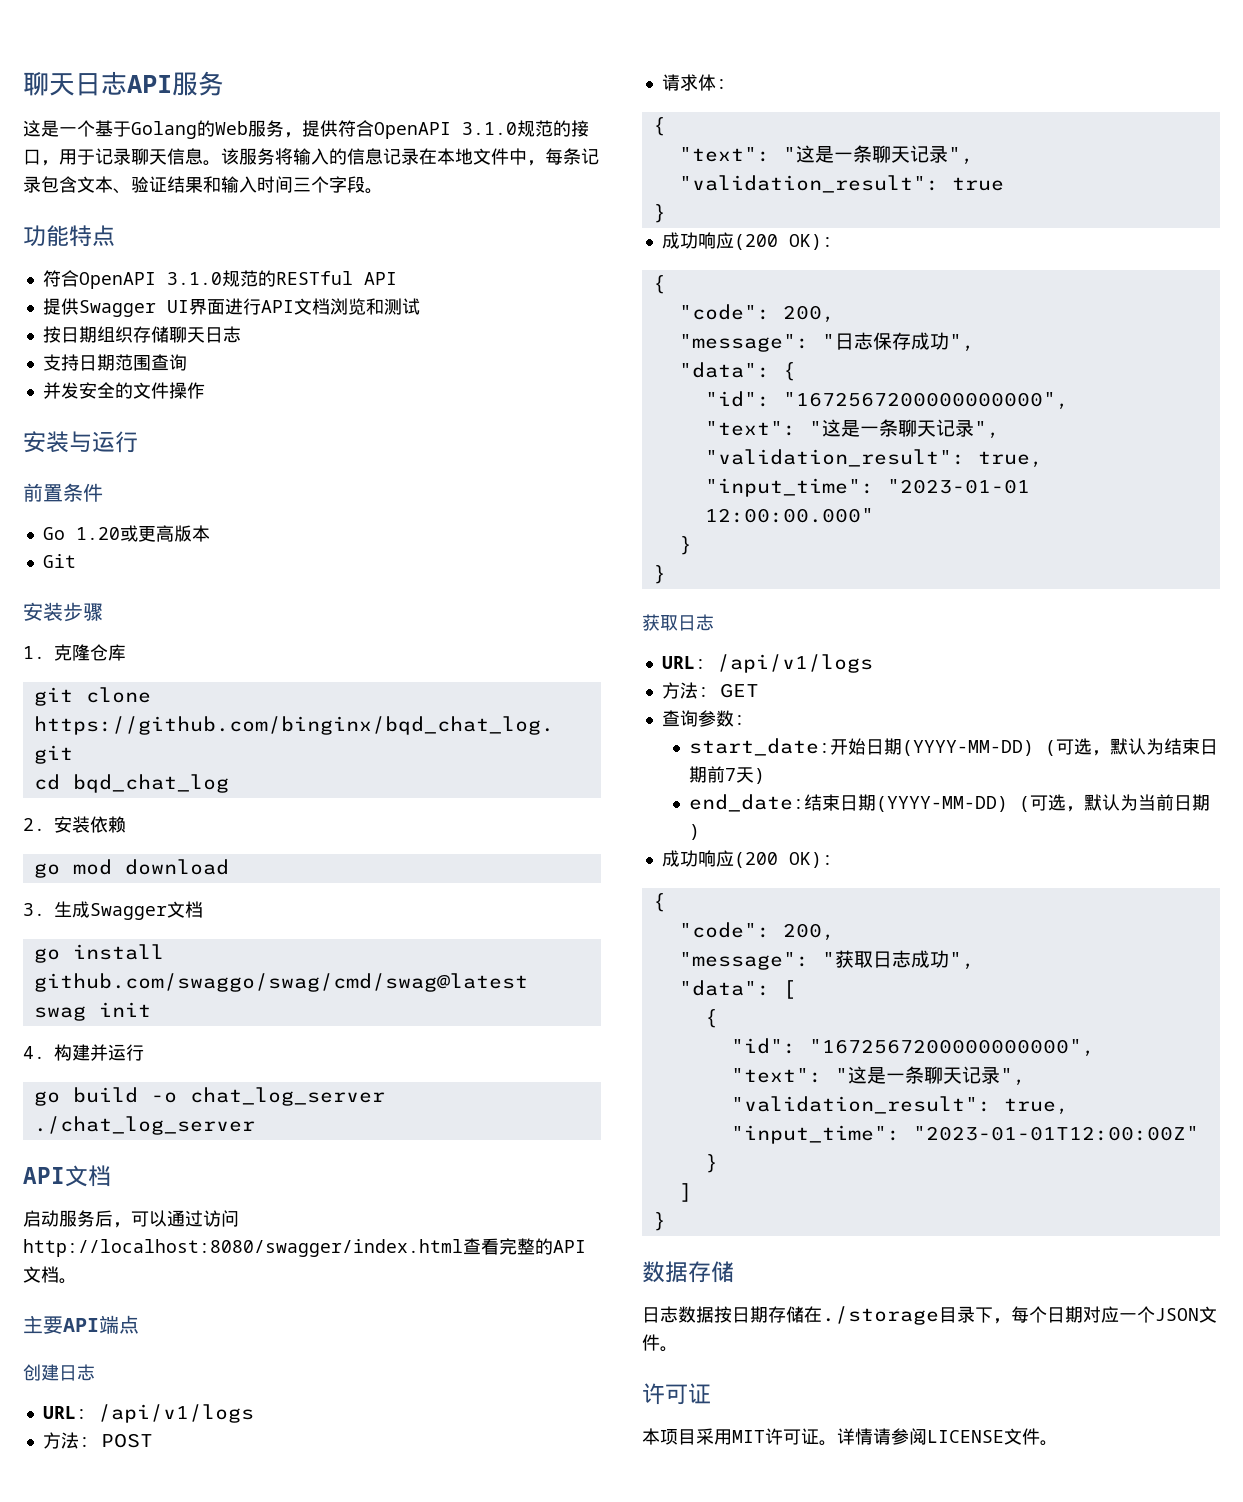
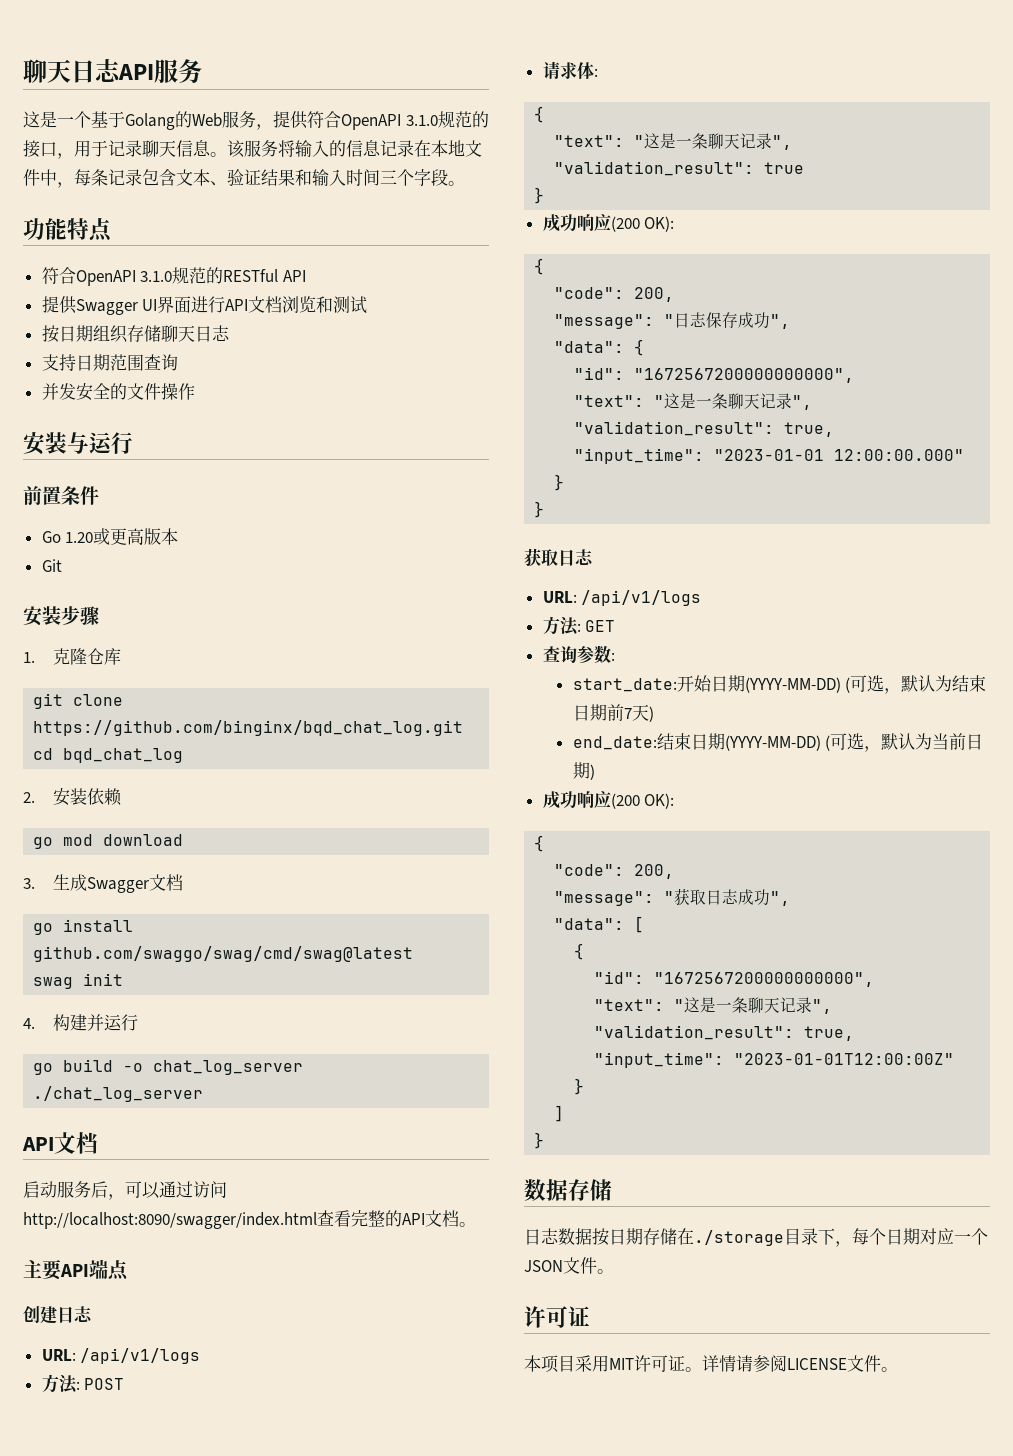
- 启动服务后，可以通过访问http://localhost:8080/swagger/index.html查看完整的API文档。
+ 启动服务后，可以通过访问http://localhost:8090/swagger/index.html查看完整的API文档。

